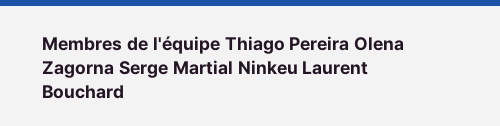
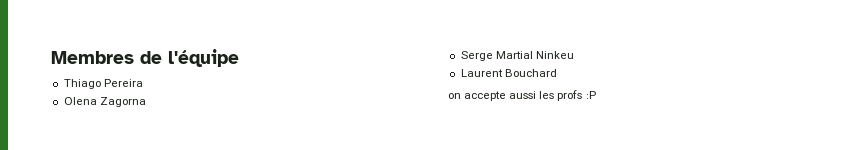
- Membres de l'équipe Thiago Pereira Olena Zagorna Serge Martial Ninkeu Laurent Bouchard
+ Membres de l'équipe
+ Thiago Pereira
+ Olena Zagorna
+ Serge Martial Ninkeu
+ Laurent Bouchard
+ on accepte aussi les profs :P

